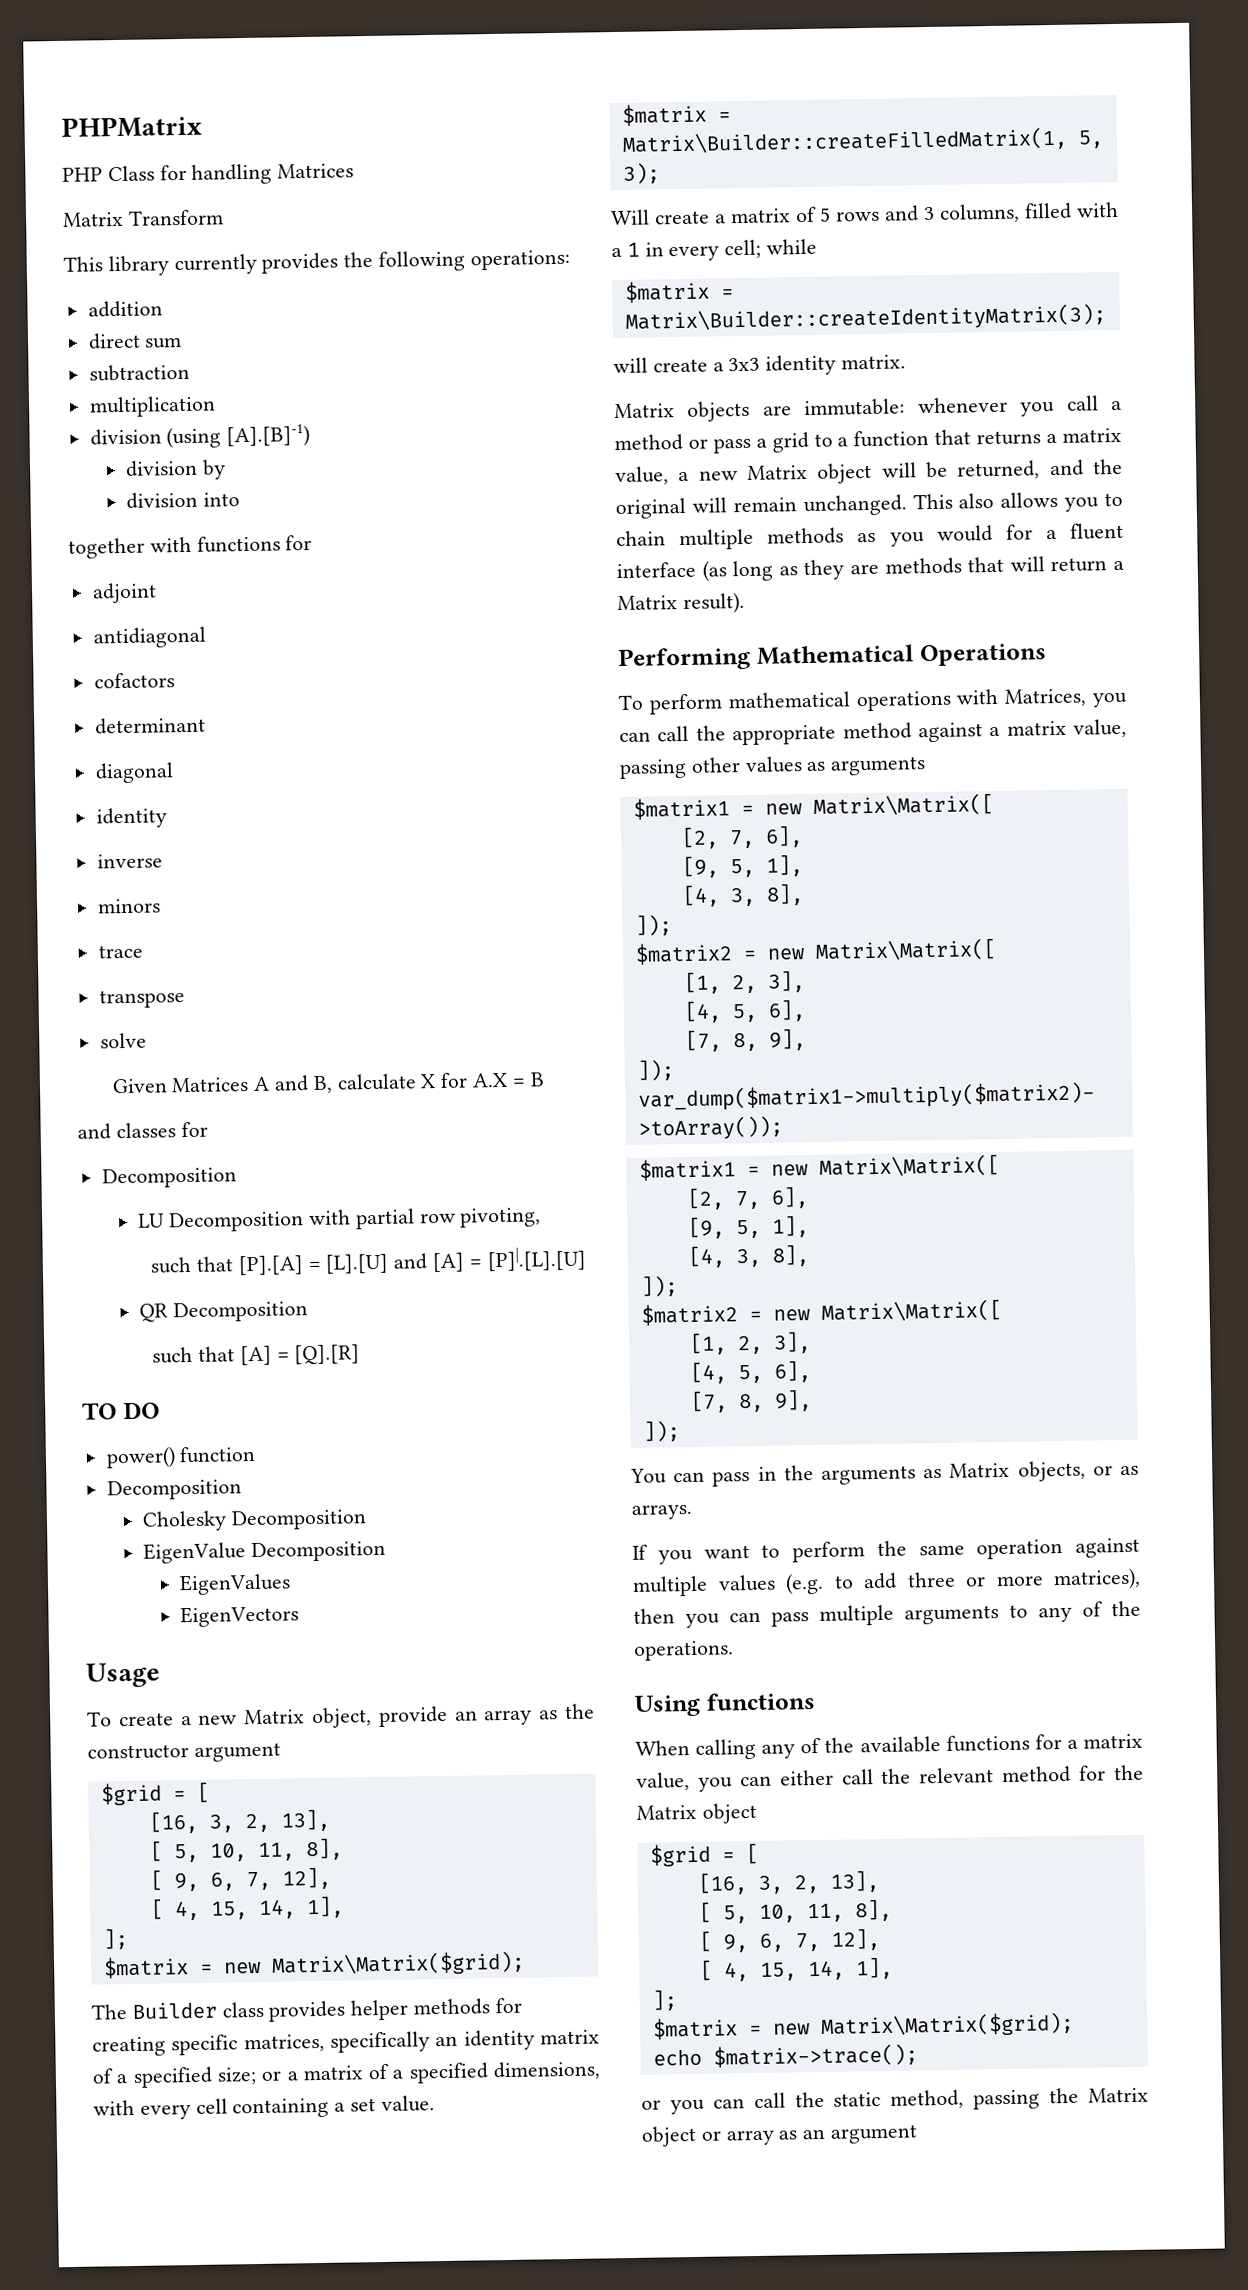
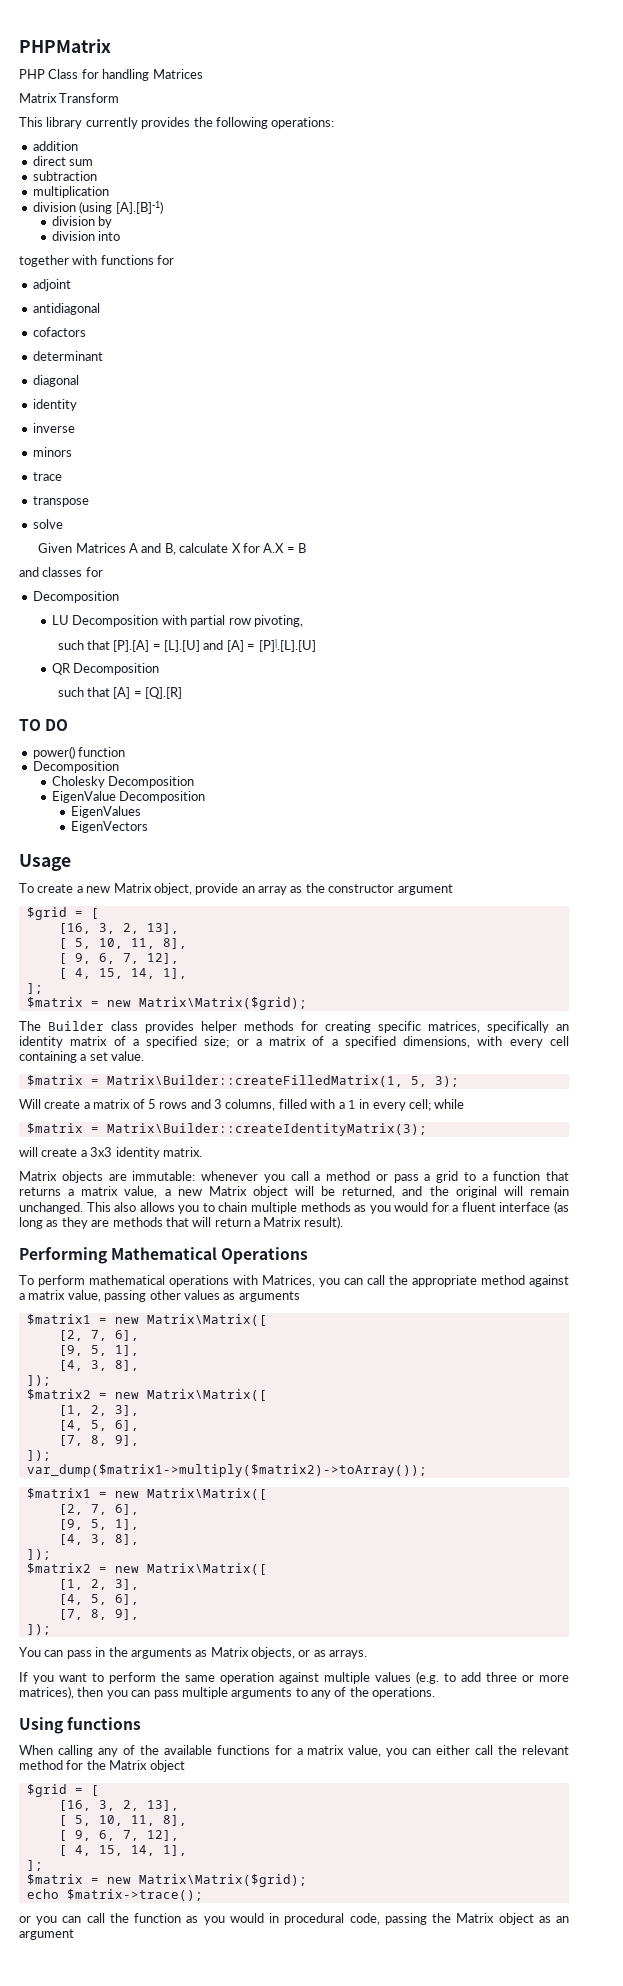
- or you can call the static method, passing the Matrix object or array as an argument
+ or you can call the function as you would in procedural code, passing the Matrix object as an argument

